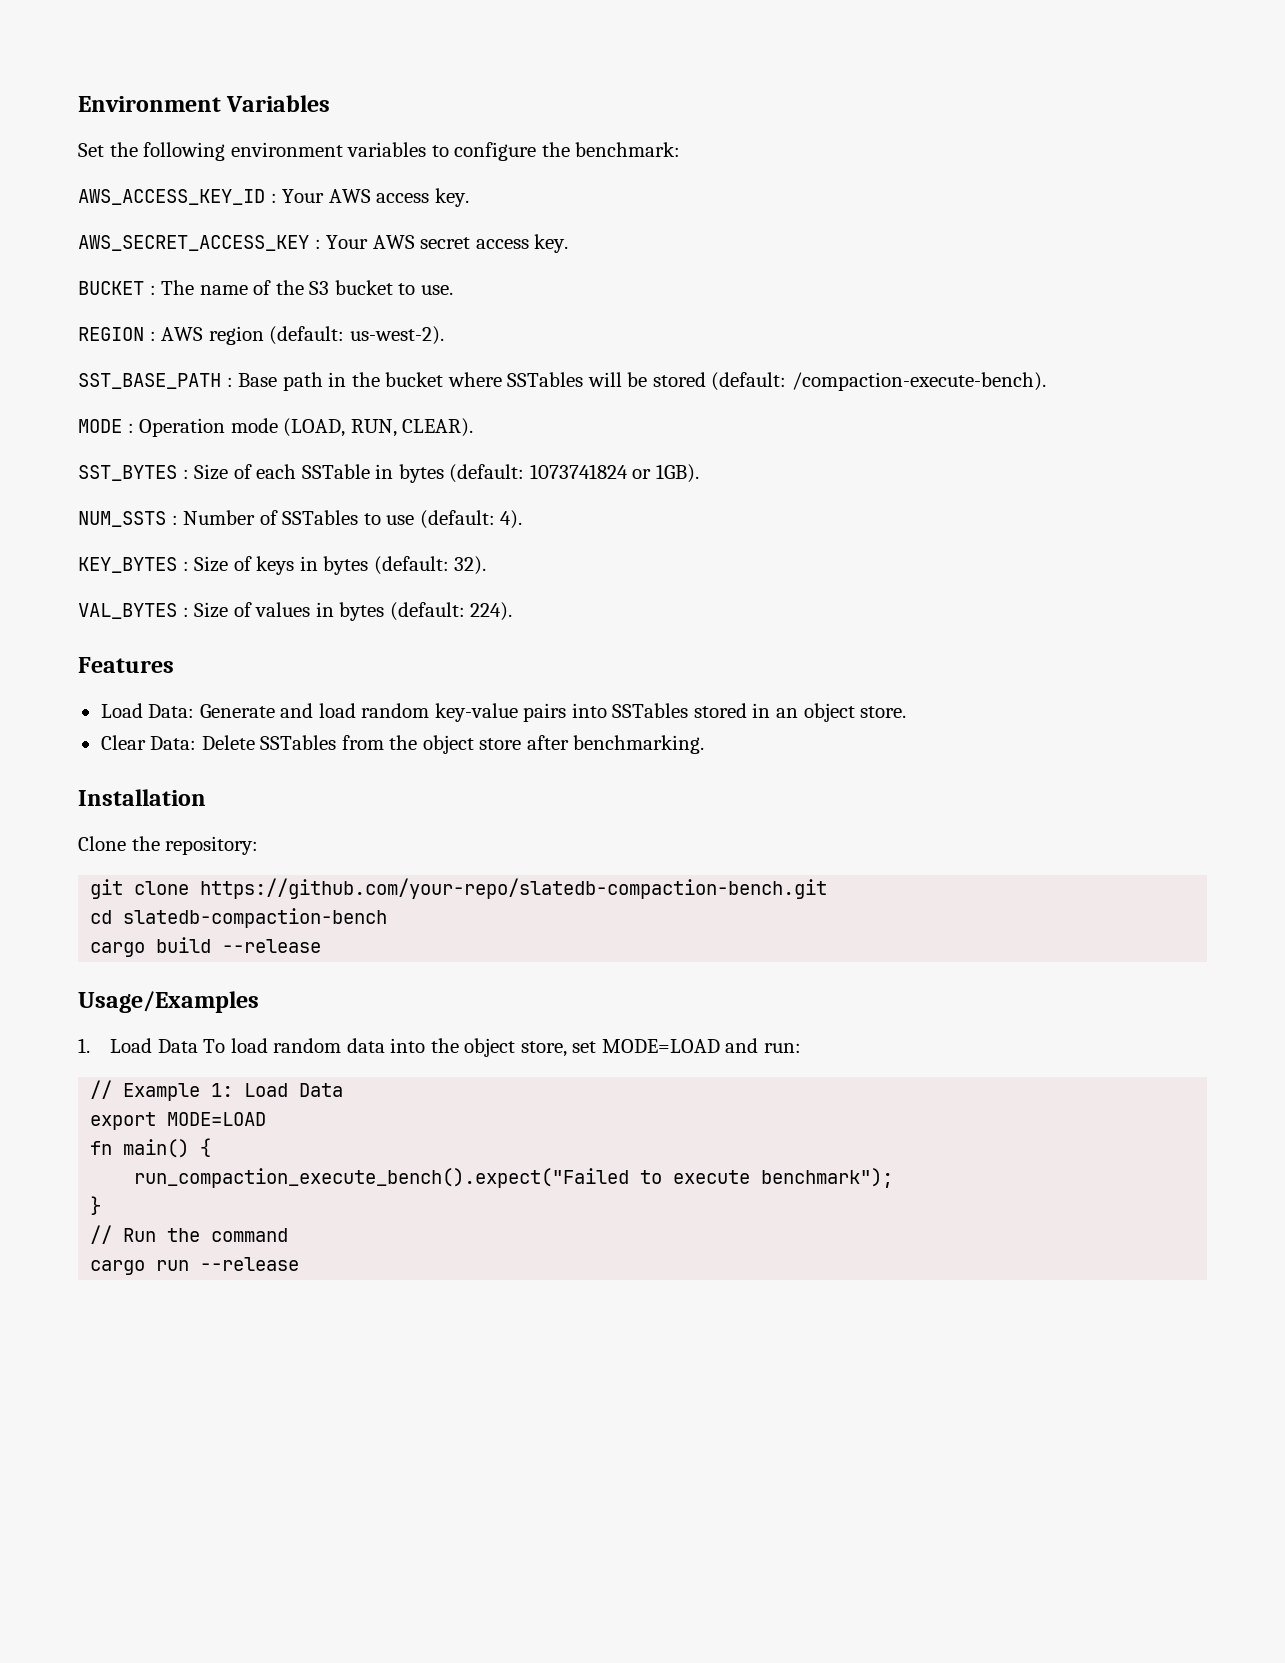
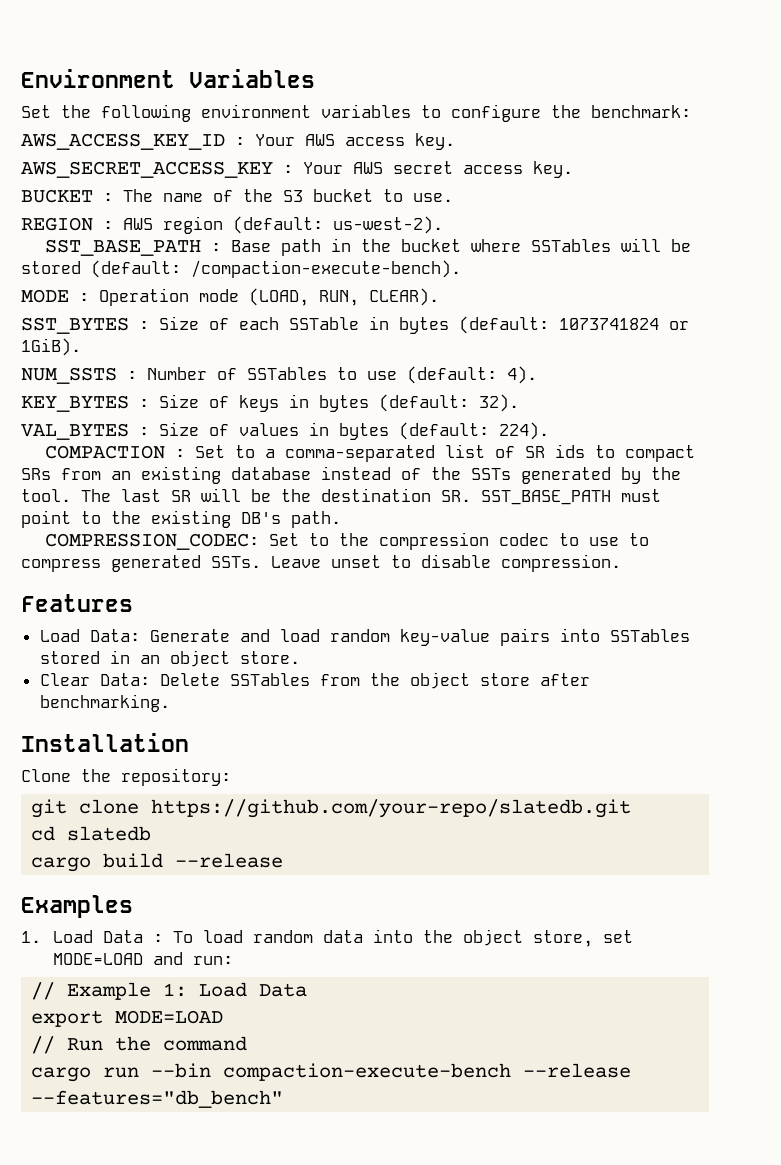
- SST_BYTES : Size of each SSTable in bytes (default: 1073741824 or 1GB).
+ SST_BYTES : Size of each SSTable in bytes (default: 1073741824 or 1GiB).
+ COMPACTION : Set to a comma-separated list of SR ids to compact SRs from an existing database instead of the SSTs generated by the tool. The last SR will be the destination SR. SST_BASE_PATH must point to the existing DB's path.
+ COMPRESSION_CODEC: Set to the compression codec to use to compress generated SSTs. Leave unset to disable compression.
- git clone https://github.com/your-repo/slatedb-compaction-bench.git
+ git clone https://github.com/your-repo/slatedb.git
- cd slatedb-compaction-bench
+ cd slatedb
- Usage/Examples
+ Examples
- 1. Load Data To load random data into the object store, set MODE=LOAD and run:
+ 1. Load Data : To load random data into the object store, set MODE=LOAD and run:
- fn main() {
- run_compaction_execute_bench().expect("Failed to execute benchmark");
- }
- cargo run --release
+ cargo run --bin compaction-execute-bench --release --features="db_bench"

